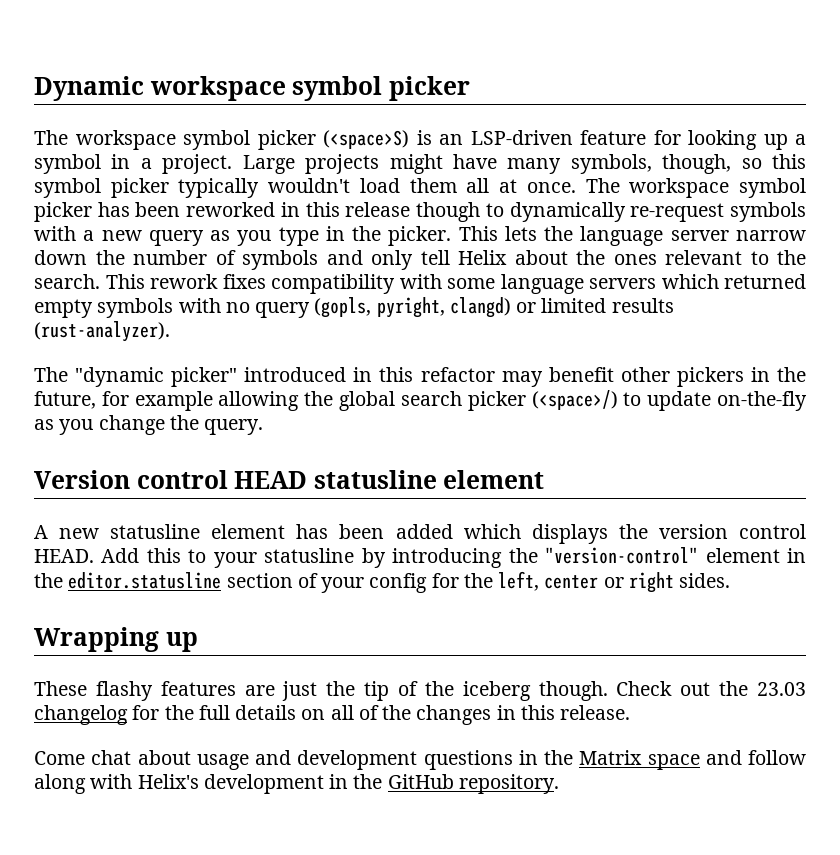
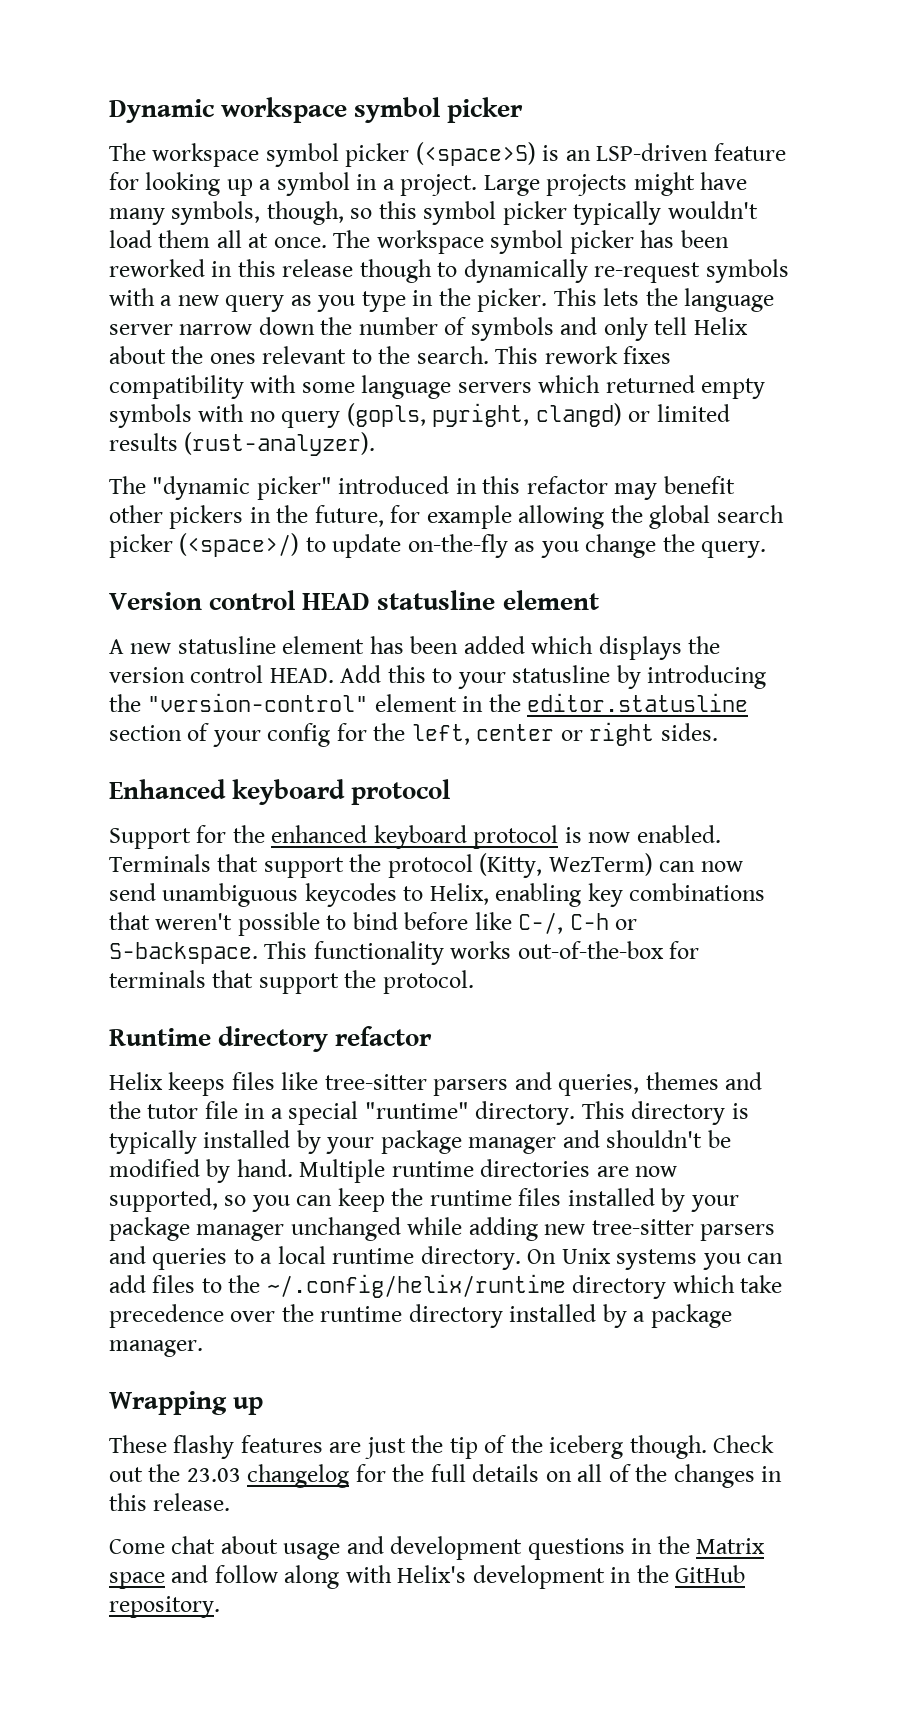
+ Enhanced keyboard protocol
+ Support for the enhanced keyboard protocol is now enabled. Terminals that support the protocol (Kitty, WezTerm) can now send unambiguous keycodes to Helix, enabling key combinations that weren't possible to bind before like C-/, C-h or S-backspace. This functionality works out-of-the-box for terminals that support the protocol.
+ Runtime directory refactor
+ Helix keeps files like tree-sitter parsers and queries, themes and the tutor file in a special "runtime" directory. This directory is typically installed by your package manager and shouldn't be modified by hand. Multiple runtime directories are now supported, so you can keep the runtime files installed by your package manager unchanged while adding new tree-sitter parsers and queries to a local runtime directory. On Unix systems you can add files to the ~/.config/helix/runtime directory which take precedence over the runtime directory installed by a package manager.

